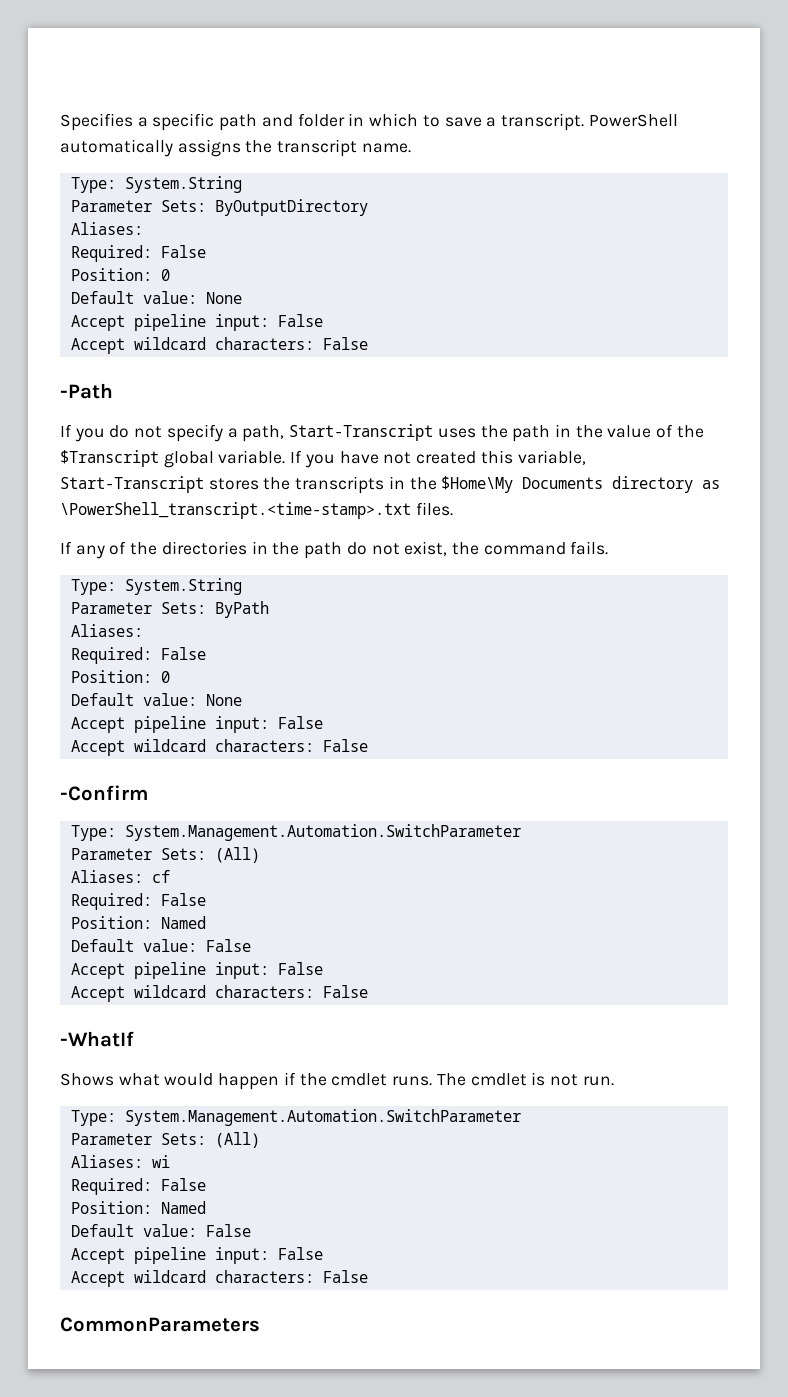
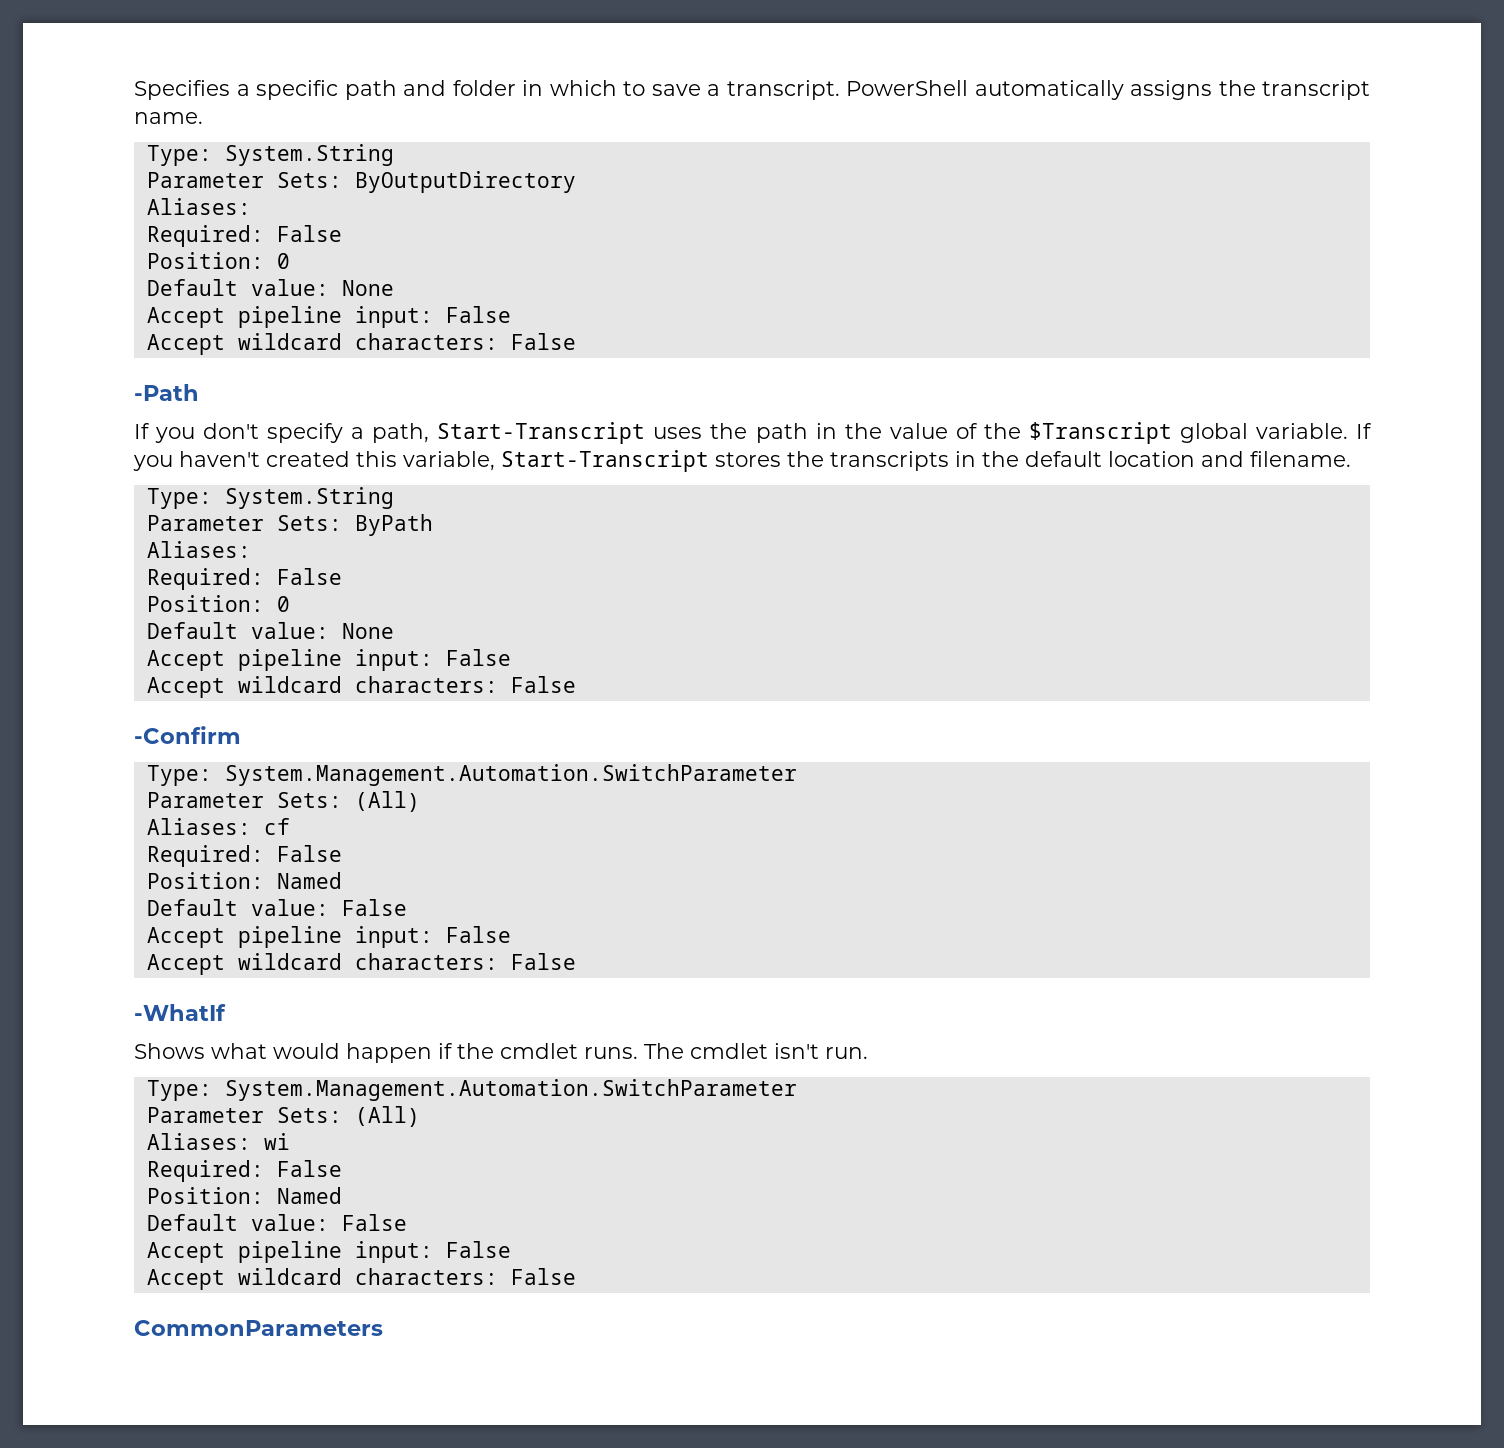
- If you do not specify a path, Start-Transcript uses the path in the value of the $Transcript global variable.
+ If you don't specify a path, Start-Transcript uses the path in the value of the $Transcript global variable.
- If you have not created this variable, Start-Transcript stores the transcripts in the $Home\My Documents directory as \PowerShell_transcript.<time-stamp>.txt files.
- If any of the directories in the path do not exist, the command fails.
+ If you haven't created this variable, Start-Transcript stores the transcripts in the default location and filename.
- The cmdlet is not run.
+ The cmdlet isn't run.

